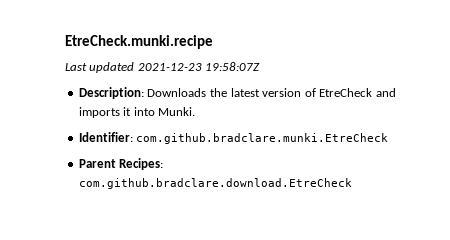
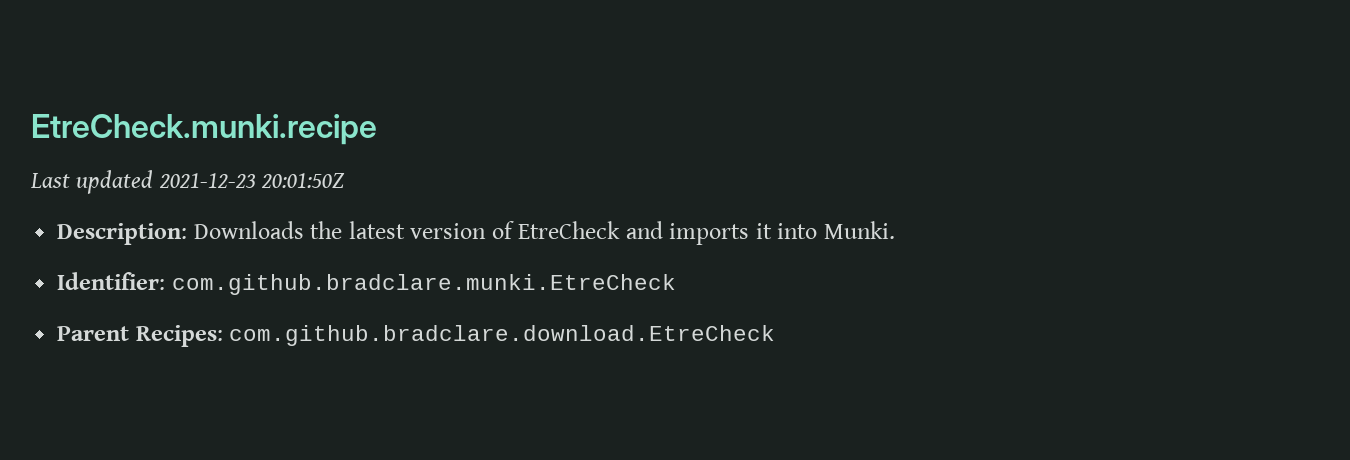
- Last updated 2021-12-23 19:58:07Z
+ Last updated 2021-12-23 20:01:50Z

